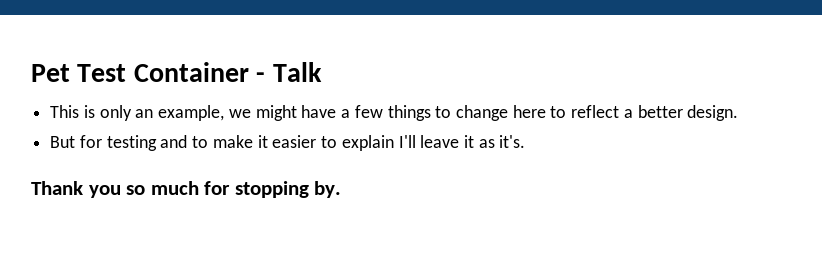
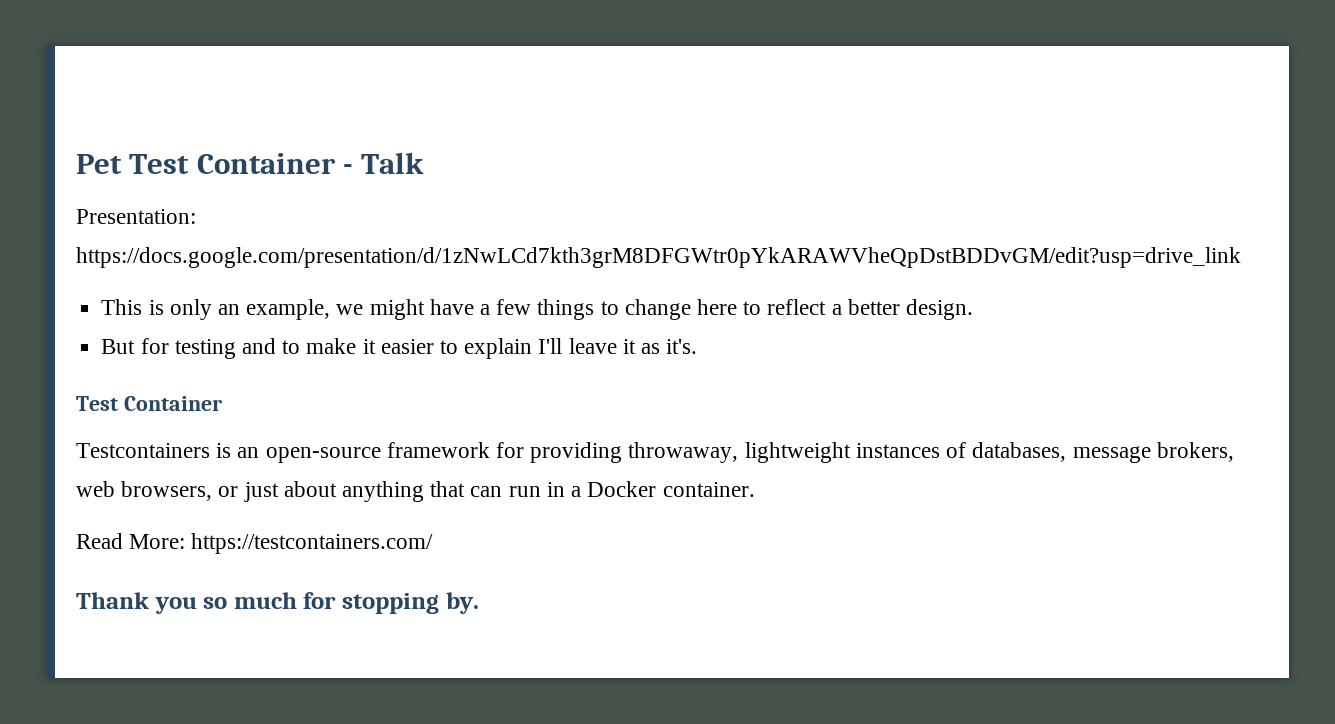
+ Presentation: https://docs.google.com/presentation/d/1zNwLCd7kth3grM8DFGWtr0pYkARAWVheQpDstBDDvGM/edit?usp=drive_link
  But for testing and to make it easier to explain I'll leave it as it's.
+ Test Container
+ Testcontainers is an open-source framework for providing throwaway, lightweight instances of databases, message brokers, web browsers, or just about anything that can run in a Docker container.
+ Read More: https://testcontainers.com/

